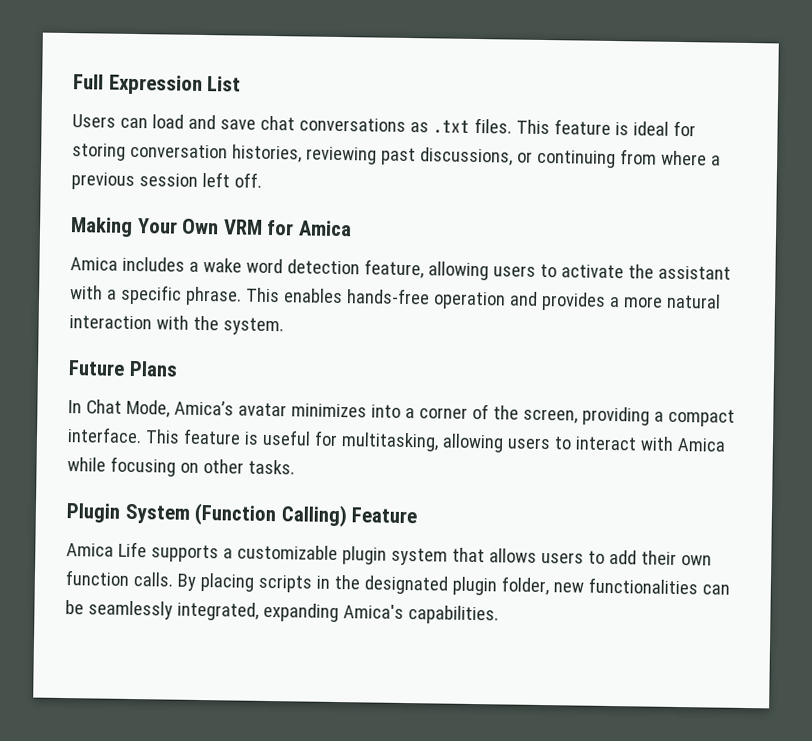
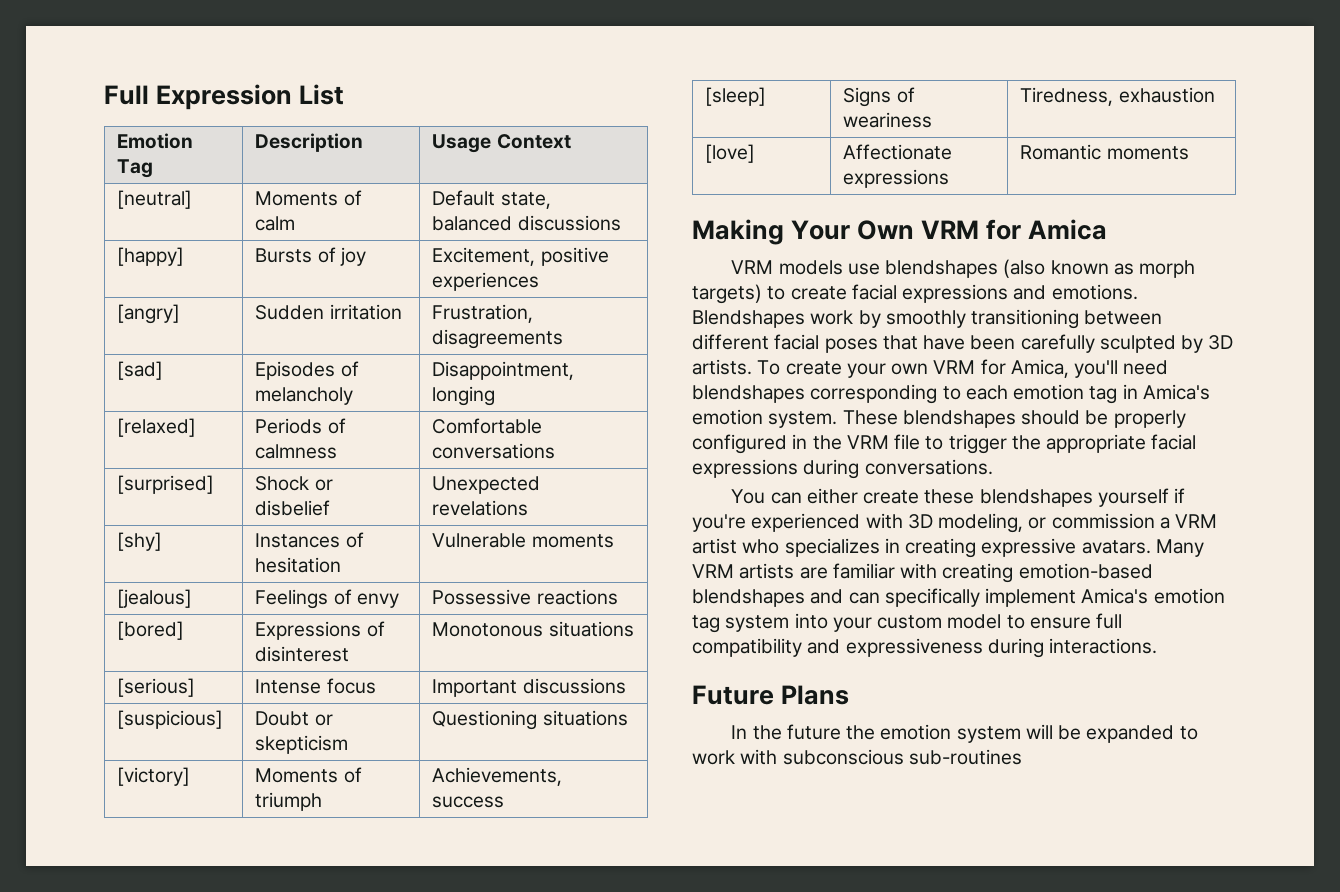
- Users can load and save chat conversations as .txt files. This feature is ideal for storing conversation histories, reviewing past discussions, or continuing from where a previous session left off.
+ Emotion Tag | Description | Usage Context
+ [neutral] | Moments of calm | Default state, balanced discussions
+ [happy] | Bursts of joy | Excitement, positive experiences
+ [angry] | Sudden irritation | Frustration, disagreements
+ [sad] | Episodes of melancholy | Disappointment, longing
+ [relaxed] | Periods of calmness | Comfortable conversations
+ [surprised] | Shock or disbelief | Unexpected revelations
+ [shy] | Instances of hesitation | Vulnerable moments
+ [jealous] | Feelings of envy | Possessive reactions
+ [bored] | Expressions of disinterest | Monotonous situations
+ [serious] | Intense focus | Important discussions
+ [suspicious] | Doubt or skepticism | Questioning situations
+ [victory] | Moments of triumph | Achievements, success
+ [sleep] | Signs of weariness | Tiredness, exhaustion
+ [love] | Affectionate expressions | Romantic moments
- Amica includes a wake word detection feature, allowing users to activate the assistant with a specific phrase. This enables hands-free operation and provides a more natural interaction with the system.
+ VRM models use blendshapes (also known as morph targets) to create facial expressions and emotions. Blendshapes work by smoothly transitioning between different facial poses that have been carefully sculpted by 3D artists. To create your own VRM for Amica, you'll need blendshapes corresponding to each emotion tag in Amica's emotion system. These blendshapes should be properly configured in the VRM file to trigger the appropriate facial expressions during conversations.
+ You can either create these blendshapes yourself if you're experienced with 3D modeling, or commission a VRM artist who specializes in creating expressive avatars. Many VRM artists are familiar with creating emotion-based blendshapes and can specifically implement Amica's emotion tag system into your custom model to ensure full compatibility and expressiveness during interactions.
  Future Plans
- In Chat Mode, Amica’s avatar minimizes into a corner of the screen, providing a compact interface. This feature is useful for multitasking, allowing users to interact with Amica while focusing on other tasks.
- Plugin System (Function Calling) Feature
- Amica Life supports a customizable plugin system that allows users to add their own function calls. By placing scripts in the designated plugin folder, new functionalities can be seamlessly integrated, expanding Amica's capabilities.
+ In the future the emotion system will be expanded to work with subconscious sub-routines

